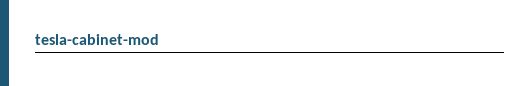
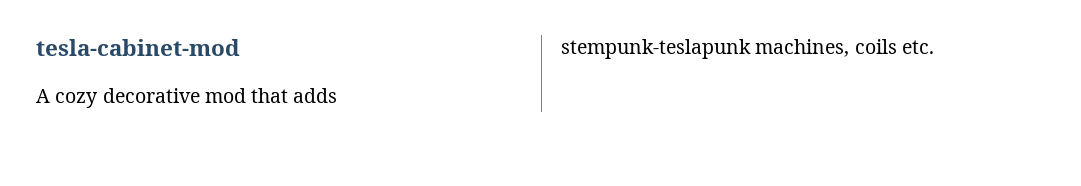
+ A cozy decorative mod that adds stempunk-teslapunk machines, coils etc.

